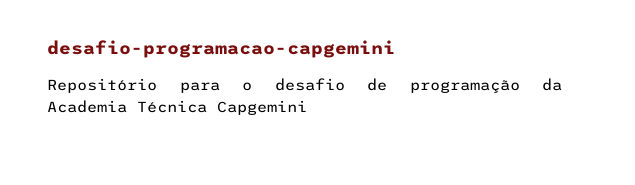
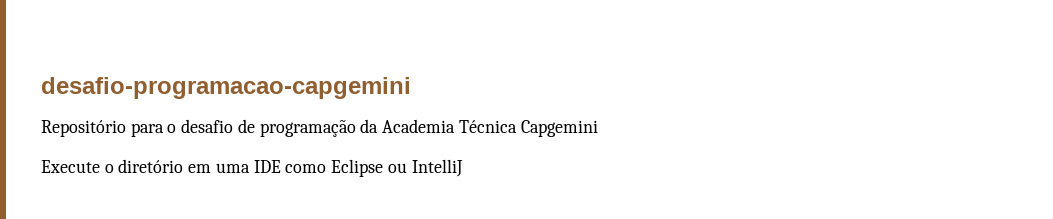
+ Execute o diretório em uma IDE como Eclipse ou IntelliJ

